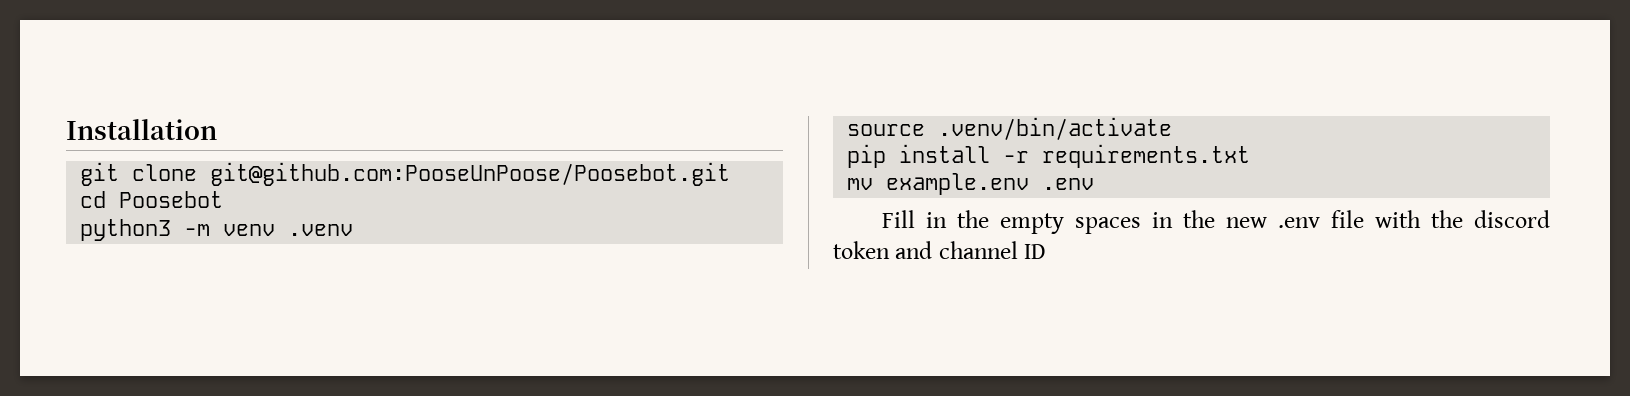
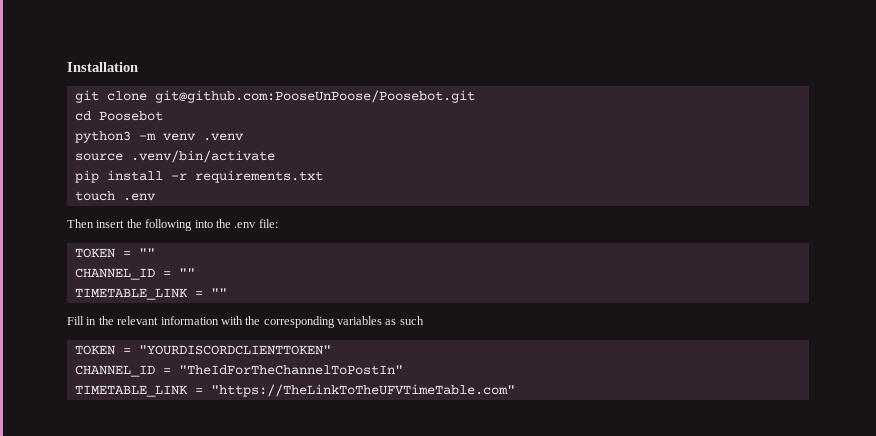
- mv example.env .env
+ touch .env
- Fill in the empty spaces in the new .env file with the discord token and channel ID
+ Then insert the following into the .env file:
+ TOKEN = ""
+ CHANNEL_ID = ""
+ TIMETABLE_LINK = ""
+ Fill in the relevant information with the corresponding variables as such
+ TOKEN = "YOURDISCORDCLIENTTOKEN"
+ CHANNEL_ID = "TheIdForTheChannelToPostIn"
+ TIMETABLE_LINK = "https://TheLinkToTheUFVTimeTable.com"

